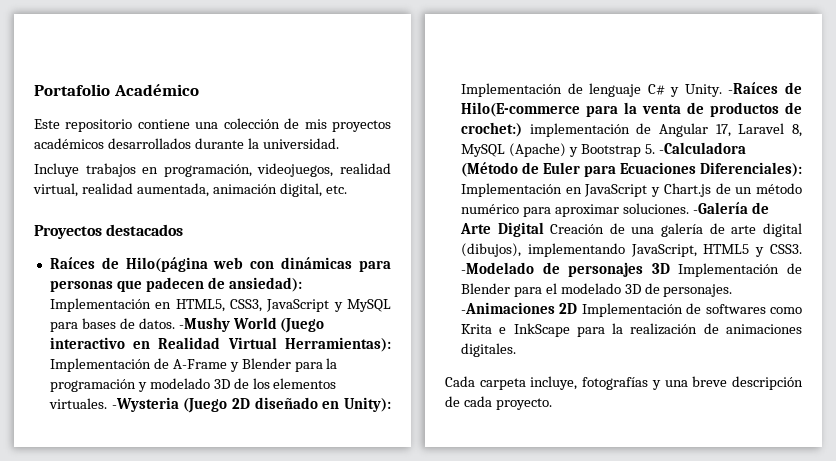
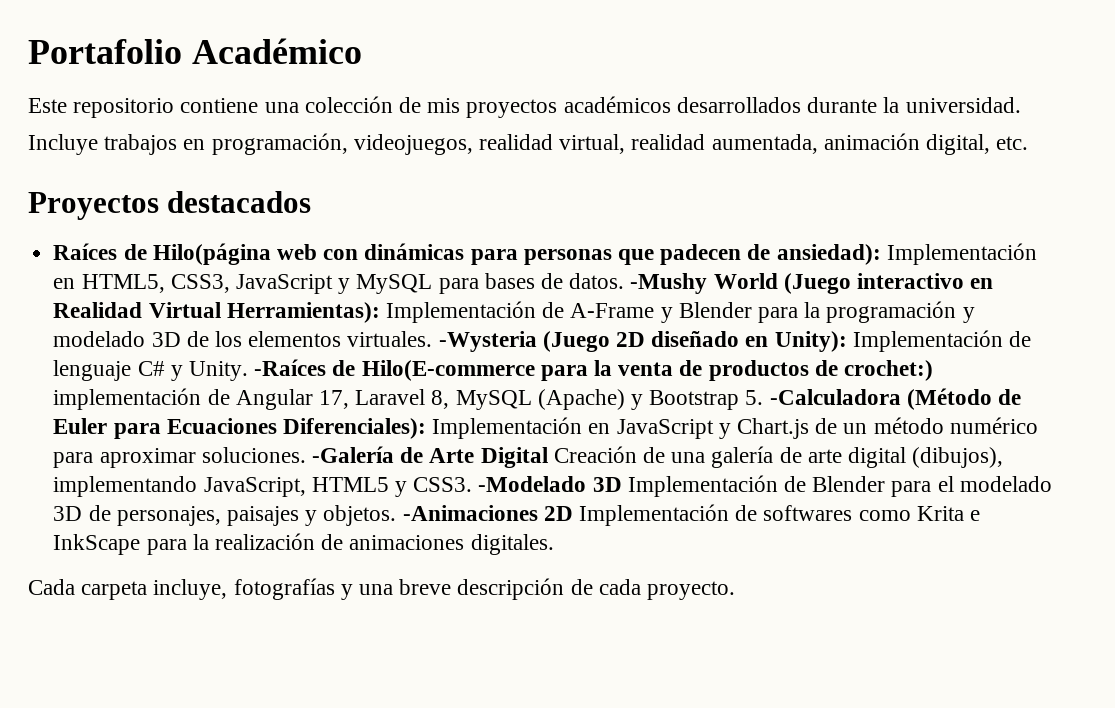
- -Modelado de personajes 3D Implementación de Blender para el modelado 3D de personajes.
+ -Modelado 3D Implementación de Blender para el modelado 3D de personajes, paisajes y objetos.

